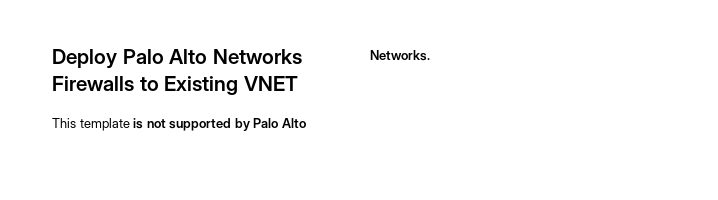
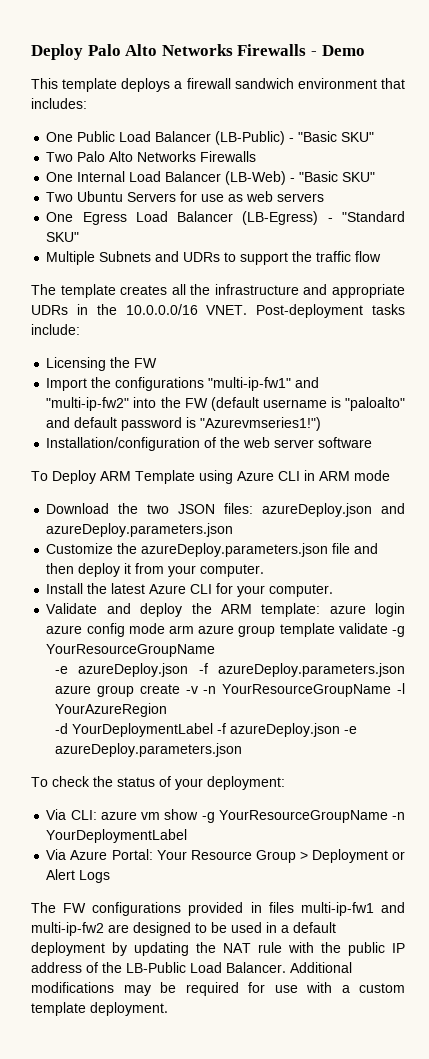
- Deploy Palo Alto Networks Firewalls to Existing VNET
+ Deploy Palo Alto Networks Firewalls - Demo
- This template is not supported by Palo Alto Networks.
+ This template deploys a firewall sandwich environment that includes:
+ One Public Load Balancer (LB-Public) - "Basic SKU"
+ Two Palo Alto Networks Firewalls
+ One Internal Load Balancer (LB-Web) - "Basic SKU"
+ Two Ubuntu Servers for use as web servers
+ One Egress Load Balancer (LB-Egress) - "Standard SKU"
+ Multiple Subnets and UDRs to support the traffic flow
+ The template creates all the infrastructure and appropriate UDRs in the 10.0.0.0/16 VNET. Post-deployment tasks include:
+ Licensing the FW
+ Import the configurations "multi-ip-fw1" and "multi-ip-fw2" into the FW (default username is "paloalto" and default password is "Azurevmseries1!")
+ Installation/configuration of the web server software
+ To Deploy ARM Template using Azure CLI in ARM mode
+ Download the two JSON files: azureDeploy.json and azureDeploy.parameters.json
+ Customize the azureDeploy.parameters.json file and then deploy it from your computer.
+ Install the latest Azure CLI for your computer.
+ Validate and deploy the ARM template: azure login azure config mode arm azure group template validate -g YourResourceGroupName
+ -e azureDeploy.json -f azureDeploy.parameters.json azure group create -v -n YourResourceGroupName -l YourAzureRegion
+ -d YourDeploymentLabel -f azureDeploy.json -e azureDeploy.parameters.json
+ To check the status of your deployment:
+ Via CLI: azure vm show -g YourResourceGroupName -n YourDeploymentLabel
+ Via Azure Portal: Your Resource Group > Deployment or Alert Logs
+ The FW configurations provided in files multi-ip-fw1 and multi-ip-fw2 are designed to be used in a default deployment by updating the NAT rule with the public IP address of the LB-Public Load Balancer. Additional modifications may be required for use with a custom template deployment.

